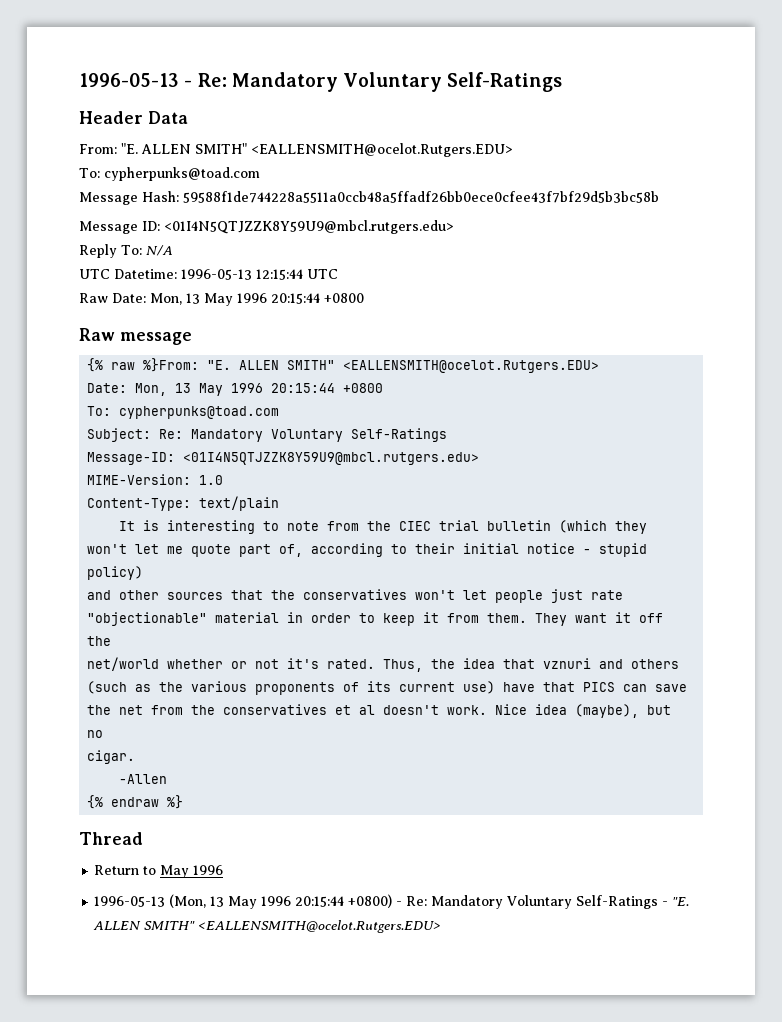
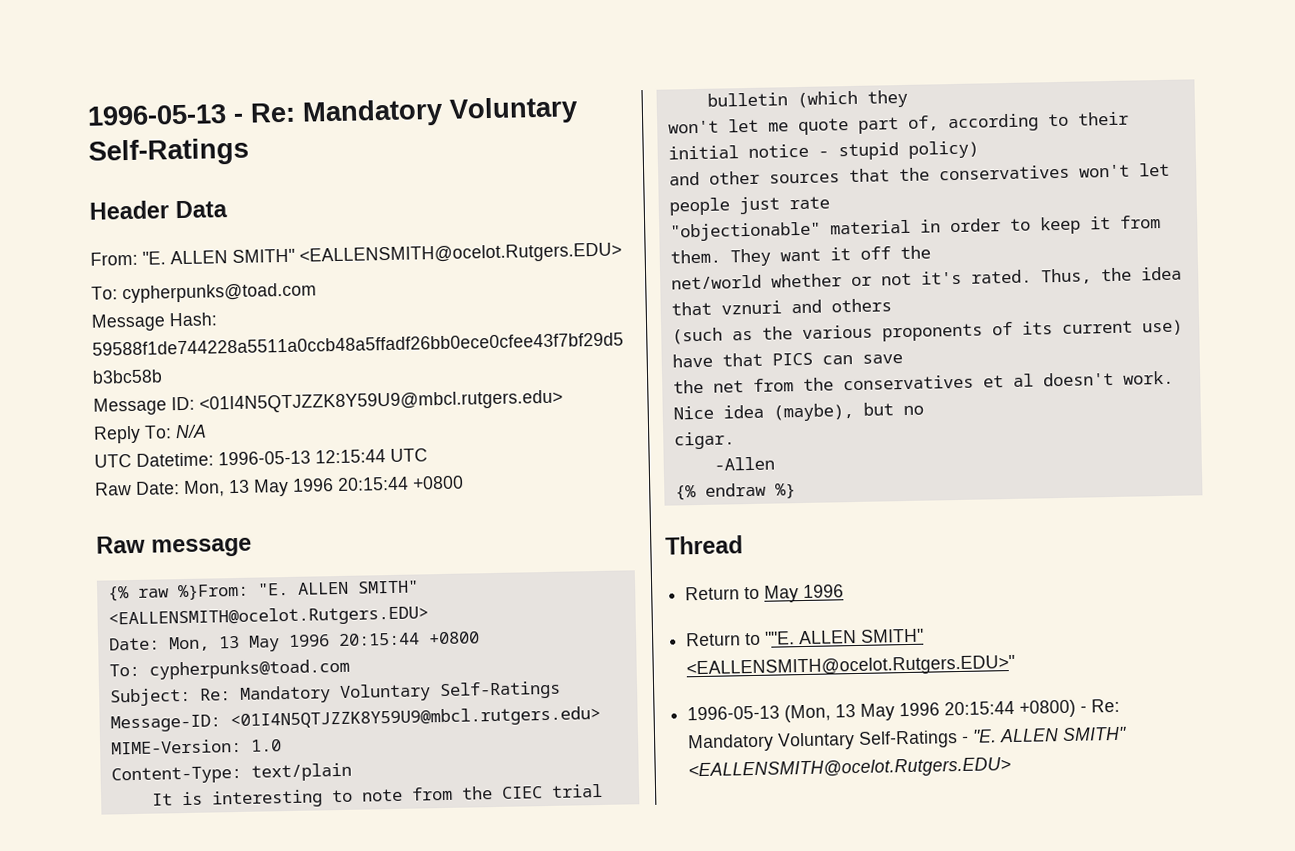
+ Return to ""E. ALLEN SMITH" <EALLENSMITH@ocelot.Rutgers.EDU>"

